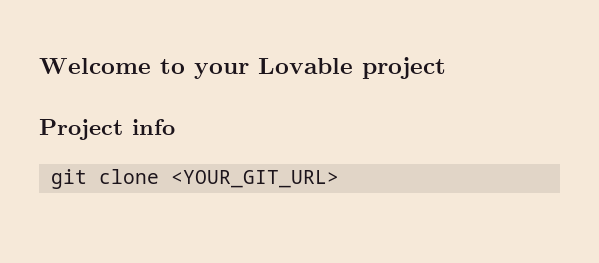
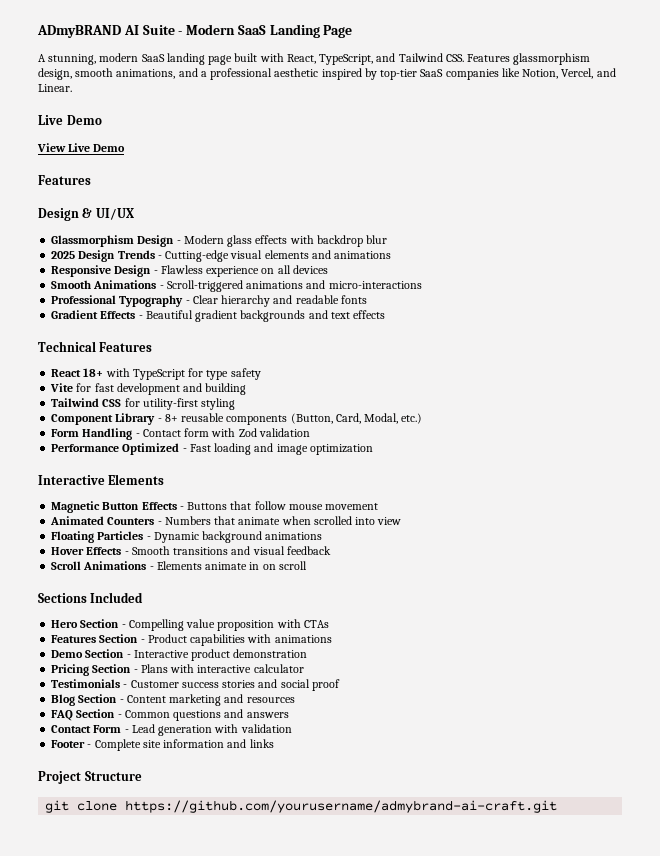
- Welcome to your Lovable project
+ ADmyBRAND AI Suite - Modern SaaS Landing Page
+ A stunning, modern SaaS landing page built with React, TypeScript, and Tailwind CSS. Features glassmorphism design, smooth animations, and a professional aesthetic inspired by top-tier SaaS companies like Notion, Vercel, and Linear.
+ Live Demo
+ View Live Demo
+ Features
+ Design & UI/UX
+ Glassmorphism Design - Modern glass effects with backdrop blur
+ 2025 Design Trends - Cutting-edge visual elements and animations
+ Responsive Design - Flawless experience on all devices
+ Smooth Animations - Scroll-triggered animations and micro-interactions
+ Professional Typography - Clear hierarchy and readable fonts
+ Gradient Effects - Beautiful gradient backgrounds and text effects
+ Technical Features
+ React 18+ with TypeScript for type safety
+ Vite for fast development and building
+ Tailwind CSS for utility-first styling
+ Component Library - 8+ reusable components (Button, Card, Modal, etc.)
+ Form Handling - Contact form with Zod validation
+ Performance Optimized - Fast loading and image optimization
+ Interactive Elements
+ Magnetic Button Effects - Buttons that follow mouse movement
+ Animated Counters - Numbers that animate when scrolled into view
+ Floating Particles - Dynamic background animations
+ Hover Effects - Smooth transitions and visual feedback
+ Scroll Animations - Elements animate in on scroll
+ Sections Included
+ Hero Section - Compelling value proposition with CTAs
+ Features Section - Product capabilities with animations
+ Demo Section - Interactive product demonstration
+ Pricing Section - Plans with interactive calculator
+ Testimonials - Customer success stories and social proof
+ Blog Section - Content marketing and resources
+ FAQ Section - Common questions and answers
+ Contact Form - Lead generation with validation
+ Footer - Complete site information and links
- Project info
+ Project Structure
- git clone <YOUR_GIT_URL>
+ git clone https://github.com/yourusername/admybrand-ai-craft.git

